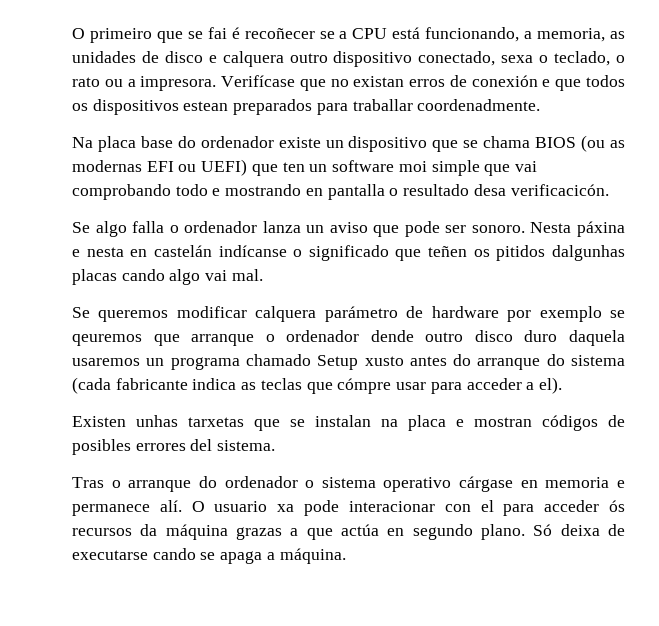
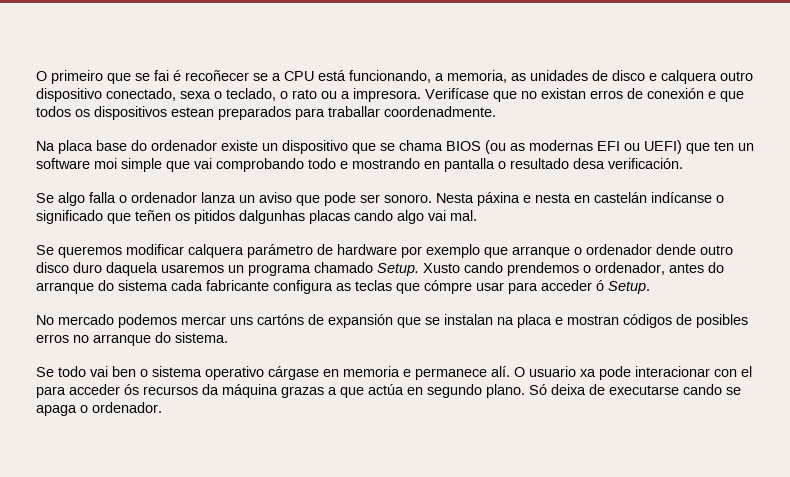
- Na placa base do ordenador existe un dispositivo que se chama BIOS (ou as modernas EFI ou UEFI) que ten un software moi simple que vai comprobando todo e mostrando en pantalla o resultado desa verificacicón.
+ Na placa base do ordenador existe un dispositivo que se chama BIOS (ou as modernas EFI ou UEFI) que ten un software moi simple que vai comprobando todo e mostrando en pantalla o resultado desa verificación.
- Se queremos modificar calquera parámetro de hardware por exemplo se qeuremos que arranque o ordenador dende outro disco duro daquela usaremos un programa chamado Setup xusto antes do arranque do sistema (cada fabricante indica as teclas que cómpre usar para acceder a el).
- Existen unhas tarxetas que se instalan na placa e mostran códigos de posibles errores del sistema.
- Tras o arranque do ordenador o sistema operativo cárgase en memoria e permanece alí.
+ Se queremos modificar calquera parámetro de hardware por exemplo que arranque o ordenador dende outro disco duro daquela usaremos un programa chamado Setup. Xusto cando prendemos o ordenador, antes do arranque do sistema cada fabricante configura as teclas que cómpre usar para acceder ó Setup.
+ No mercado podemos mercar uns cartóns de expansión que se instalan na placa e mostran códigos de posibles erros no arranque do sistema.
+ Se todo vai ben o sistema operativo cárgase en memoria e permanece alí.
- Só deixa de executarse cando se apaga a máquina.
+ Só deixa de executarse cando se apaga o ordenador.

